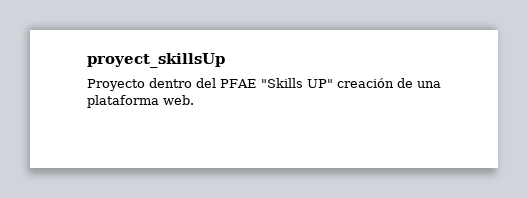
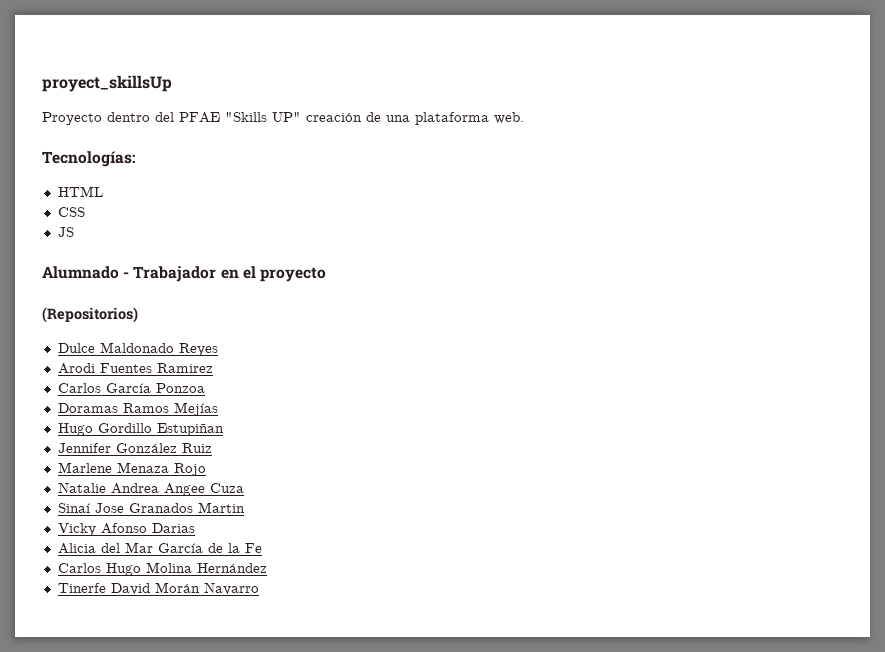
+ Tecnologías:
+ HTML
+ CSS
+ JS
+ Alumnado - Trabajador en el proyecto
+ (Repositorios)
+ Dulce Maldonado Reyes
+ Arodi Fuentes Ramirez
+ Carlos García Ponzoa
+ Doramas Ramos Mejías
+ Hugo Gordillo Estupiñan
+ Jennifer González Ruiz
+ Marlene Menaza Rojo
+ Natalie Andrea Angee Cuza
+ Sinaí Jose Granados Martin
+ Vicky Afonso Darias
+ Alicia del Mar García de la Fe
+ Carlos Hugo Molina Hernández
+ Tinerfe David Morán Navarro

